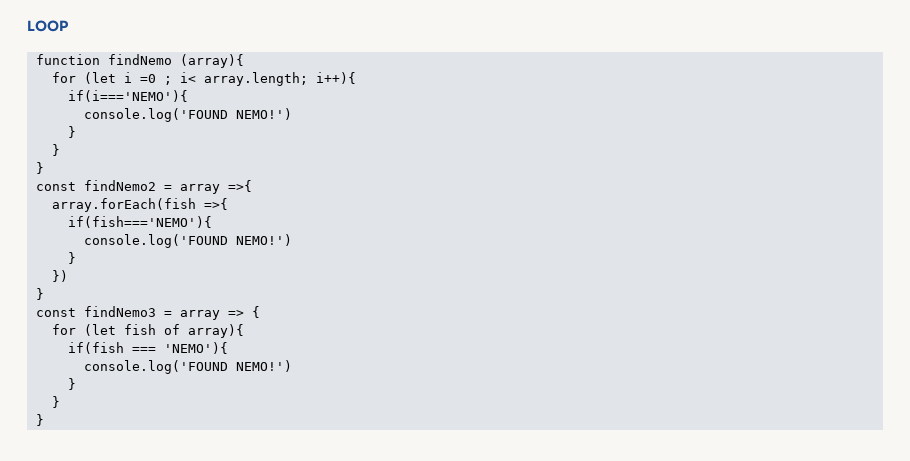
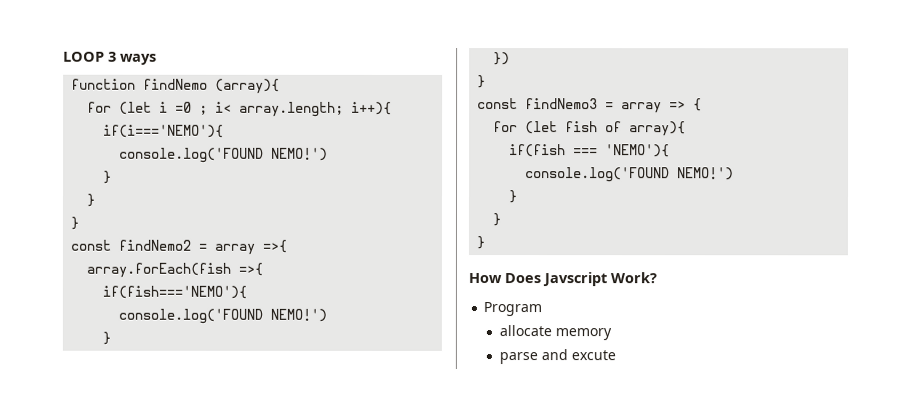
- LOOP
+ LOOP 3 ways
+ How Does Javscript Work?
+ Program
+ allocate memory
+ parse and excute

